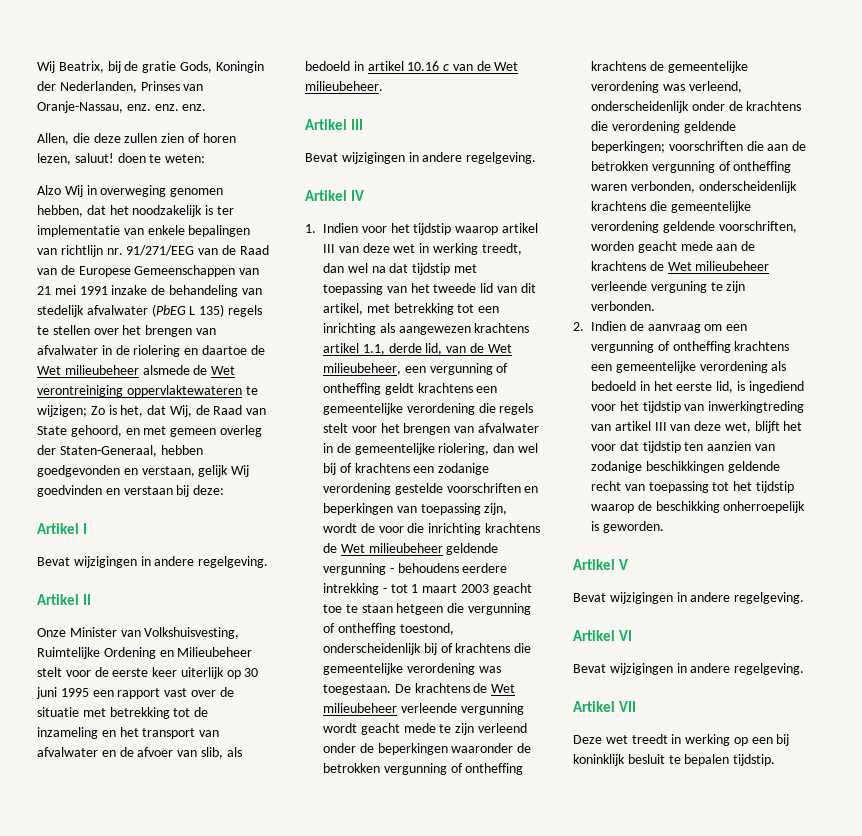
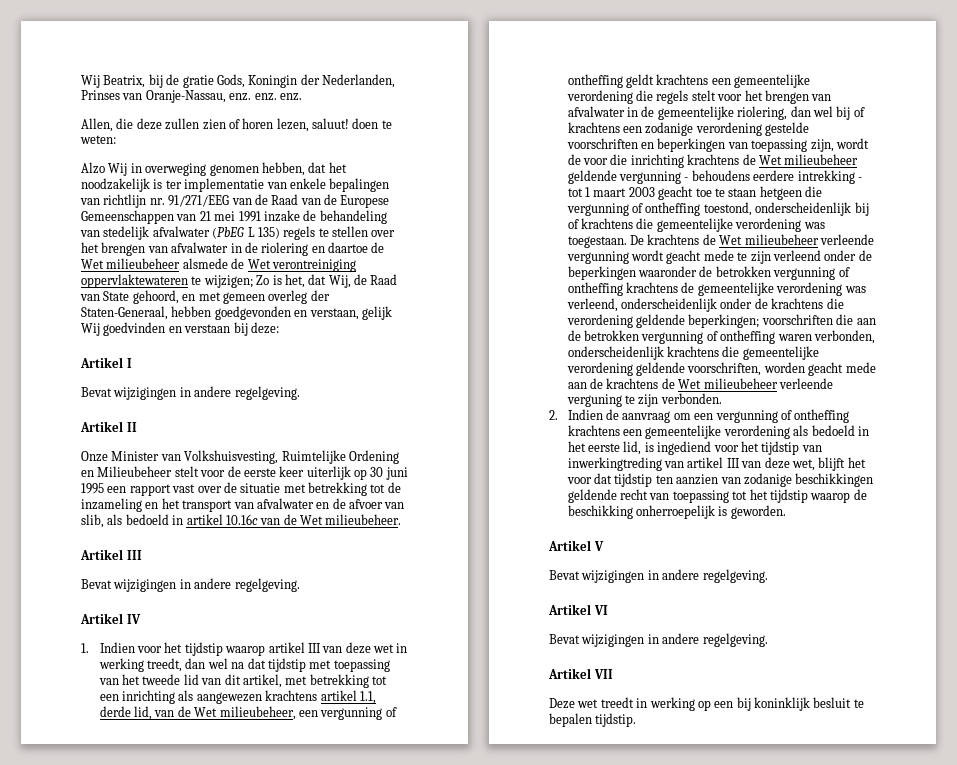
- Onze Minister van Volkshuisvesting, Ruimtelijke Ordening en Milieubeheer stelt voor de eerste keer uiterlijk op 30 juni 1995 een rapport vast over de situatie met betrekking tot de inzameling en het transport van afvalwater en de afvoer van slib, als bedoeld in artikel 10.16 c van de Wet milieubeheer.
+ Onze Minister van Volkshuisvesting, Ruimtelijke Ordening en Milieubeheer stelt voor de eerste keer uiterlijk op 30 juni 1995 een rapport vast over de situatie met betrekking tot de inzameling en het transport van afvalwater en de afvoer van slib, als bedoeld in artikel 10.16c van de Wet milieubeheer.

